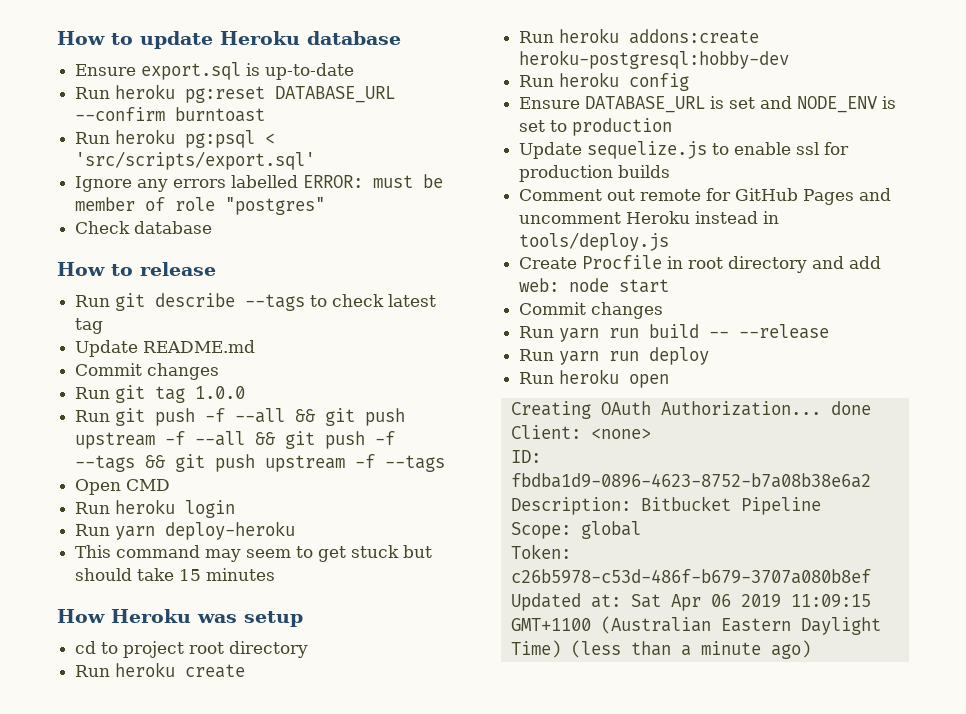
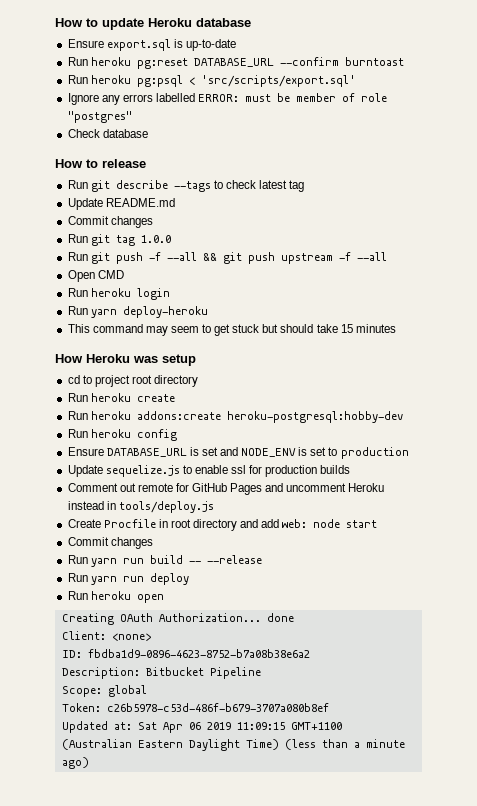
- Run git push -f --all && git push upstream -f --all && git push -f --tags && git push upstream -f --tags
+ Run git push -f --all && git push upstream -f --all

